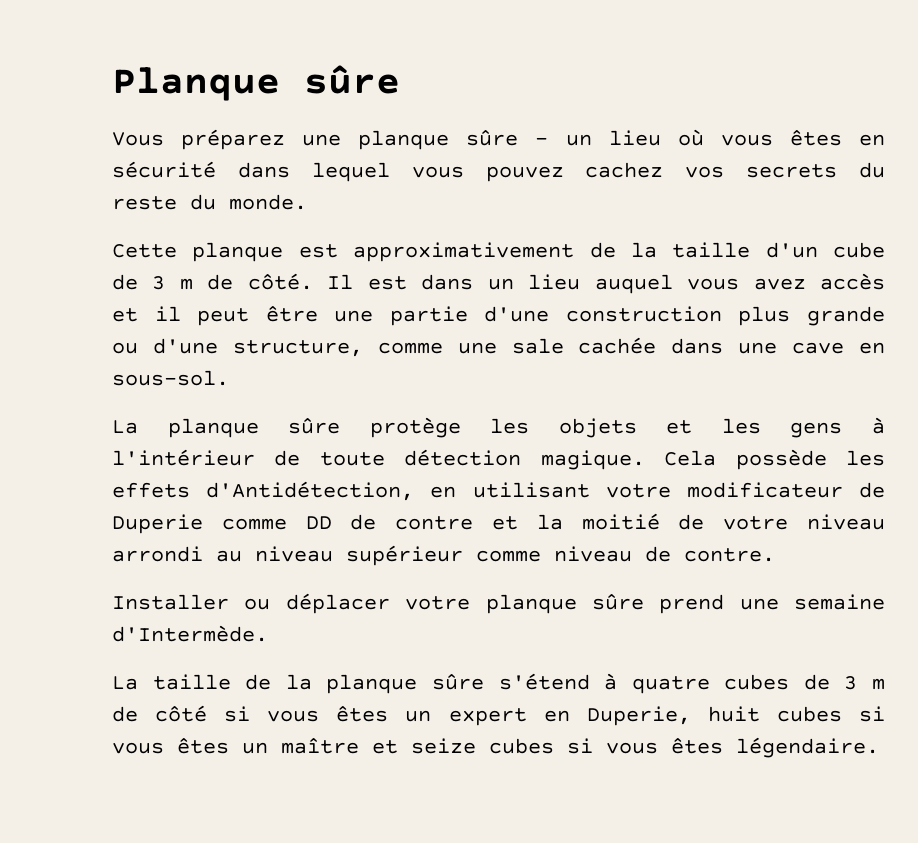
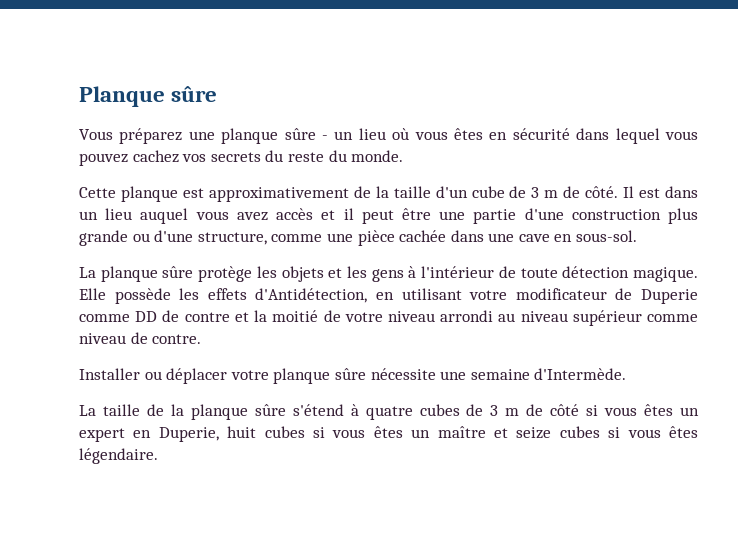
- Il est dans un lieu auquel vous avez accès et il peut être une partie d'une construction plus grande ou d'une structure, comme une sale cachée dans une cave en sous-sol.
+ Il est dans un lieu auquel vous avez accès et il peut être une partie d'une construction plus grande ou d'une structure, comme une pièce cachée dans une cave en sous-sol.
- Cela possède les effets d'Antidétection, en utilisant votre modificateur de Duperie comme DD de contre et la moitié de votre niveau arrondi au niveau supérieur comme niveau de contre.
+ Elle possède les effets d'Antidétection, en utilisant votre modificateur de Duperie comme DD de contre et la moitié de votre niveau arrondi au niveau supérieur comme niveau de contre.
- Installer ou déplacer votre planque sûre prend une semaine d'Intermède.
+ Installer ou déplacer votre planque sûre nécessite une semaine d'Intermède.

